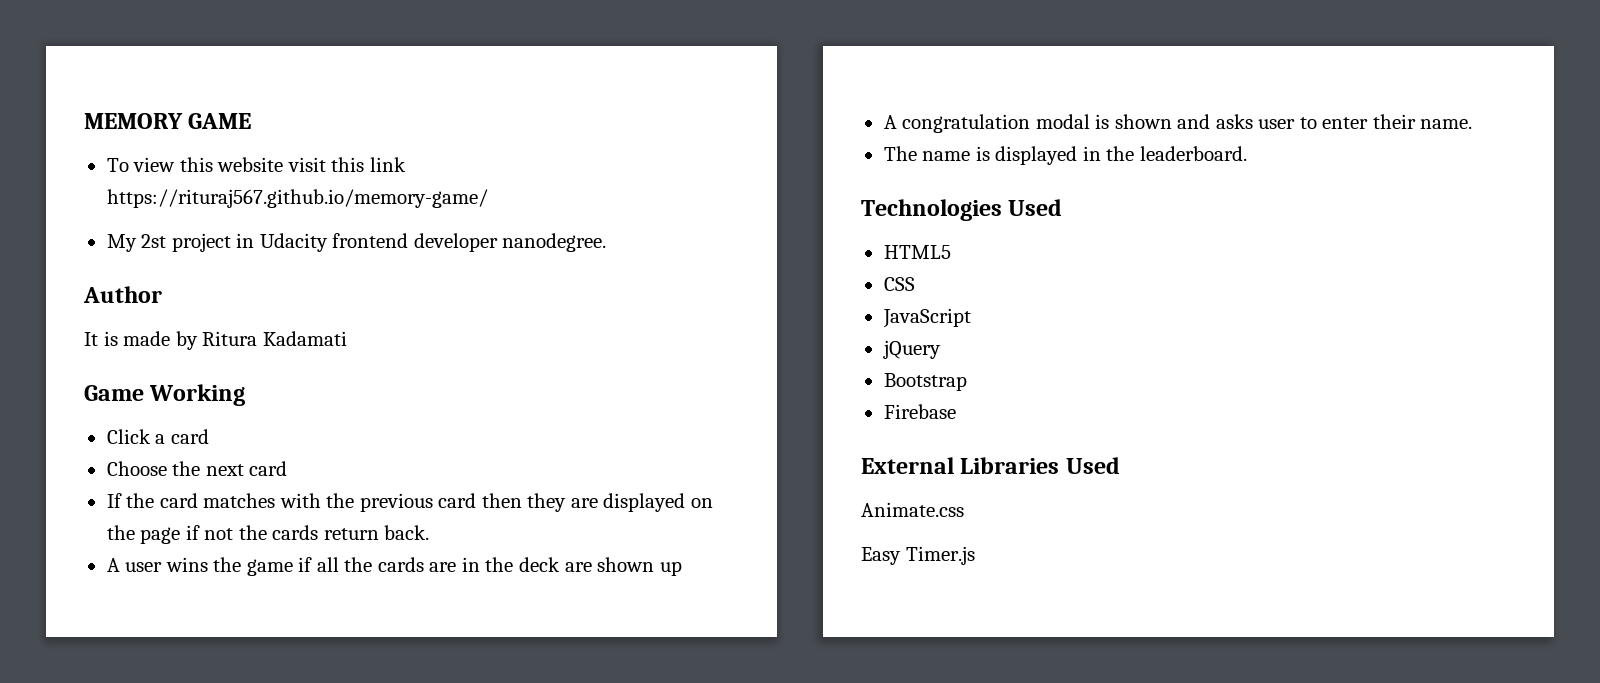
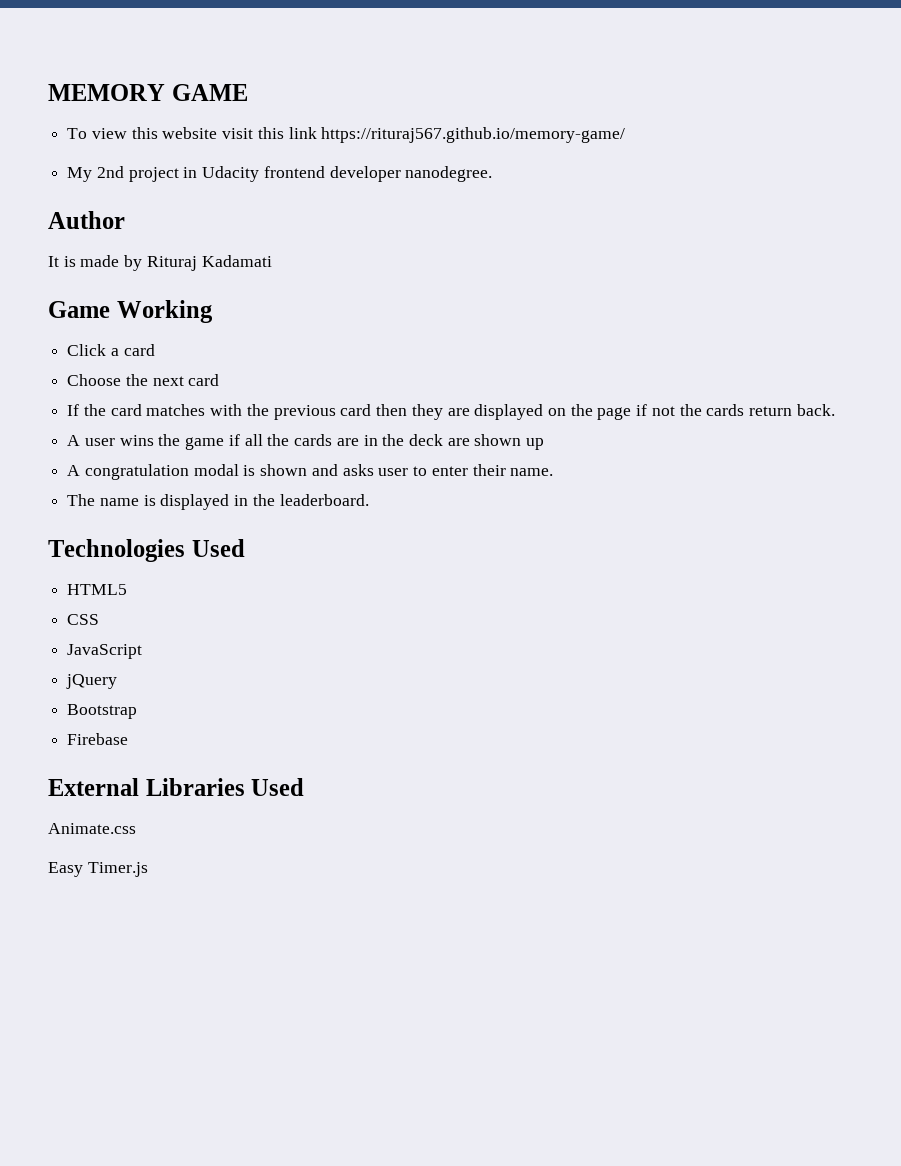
- My 2st project in Udacity frontend developer nanodegree.
+ My 2nd project in Udacity frontend developer nanodegree.
- It is made by Ritura Kadamati
+ It is made by Rituraj Kadamati

